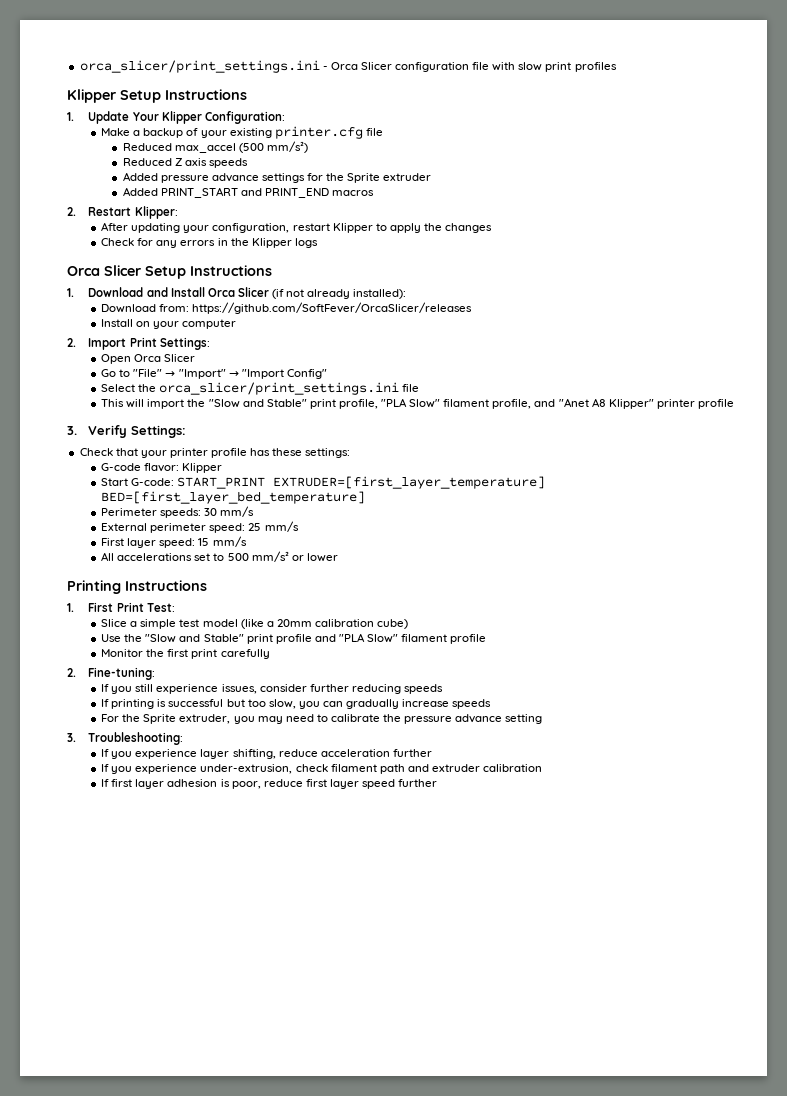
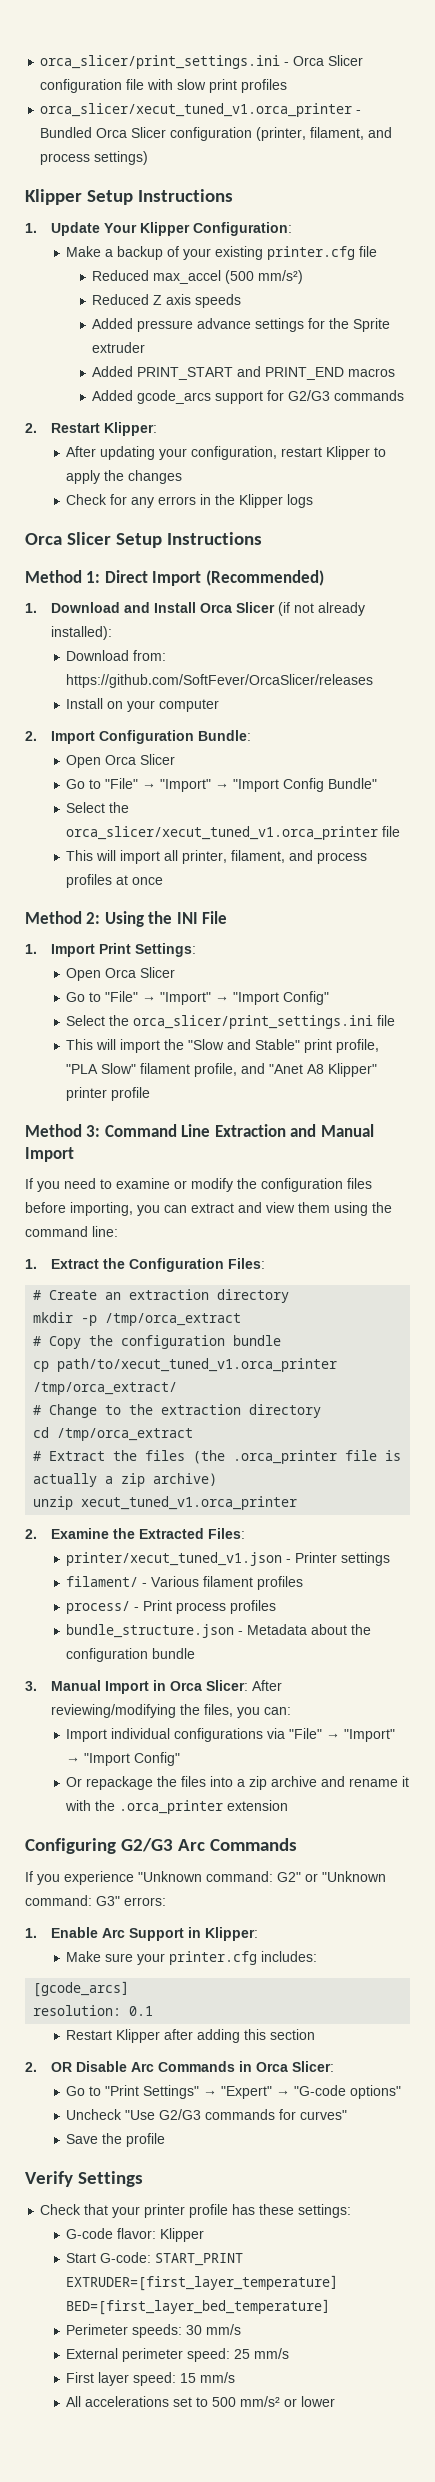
+ orca_slicer/xecut_tuned_v1.orca_printer - Bundled Orca Slicer configuration (printer, filament, and process settings)
+ Added gcode_arcs support for G2/G3 commands
+ Method 1: Direct Import (Recommended)
- 2. Import Print Settings:
+ 2. Import Configuration Bundle:
+ Open Orca Slicer
+ Go to "File" → "Import" → "Import Config Bundle"
+ Select the orca_slicer/xecut_tuned_v1.orca_printer file
+ This will import all printer, filament, and process profiles at once
+ Method 2: Using the INI File
+ 1. Import Print Settings:
- 3. Verify Settings:
+ Method 3: Command Line Extraction and Manual Import
+ If you need to examine or modify the configuration files before importing, you can extract and view them using the command line:
+ 1. Extract the Configuration Files:
+ # Create an extraction directory
+ mkdir -p /tmp/orca_extract
+ # Copy the configuration bundle
+ cp path/to/xecut_tuned_v1.orca_printer /tmp/orca_extract/
+ # Change to the extraction directory
+ cd /tmp/orca_extract
+ # Extract the files (the .orca_printer file is actually a zip archive)
+ unzip xecut_tuned_v1.orca_printer
+ 2. Examine the Extracted Files:
+ printer/xecut_tuned_v1.json - Printer settings
+ filament/ - Various filament profiles
+ process/ - Print process profiles
+ bundle_structure.json - Metadata about the configuration bundle
+ 3. Manual Import in Orca Slicer: After reviewing/modifying the files, you can:
+ Import individual configurations via "File" → "Import" → "Import Config"
+ Or repackage the files into a zip archive and rename it with the .orca_printer extension
+ Configuring G2/G3 Arc Commands
+ If you experience "Unknown command: G2" or "Unknown command: G3" errors:
+ 1. Enable Arc Support in Klipper:
+ Make sure your printer.cfg includes:
+ [gcode_arcs]
+ resolution: 0.1
+ Restart Klipper after adding this section
+ 2. OR Disable Arc Commands in Orca Slicer:
+ Go to "Print Settings" → "Expert" → "G-code options"
+ Uncheck "Use G2/G3 commands for curves"
+ Save the profile
+ Verify Settings
- Printing Instructions
- 1. First Print Test:
- Slice a simple test model (like a 20mm calibration cube)
- Use the "Slow and Stable" print profile and "PLA Slow" filament profile
- Monitor the first print carefully
- 2. Fine-tuning:
- If you still experience issues, consider further reducing speeds
- If printing is successful but too slow, you can gradually increase speeds
- For the Sprite extruder, you may need to calibrate the pressure advance setting
- 3. Troubleshooting:
- If you experience layer shifting, reduce acceleration further
- If you experience under-extrusion, check filament path and extruder calibration
- If first layer adhesion is poor, reduce first layer speed further

